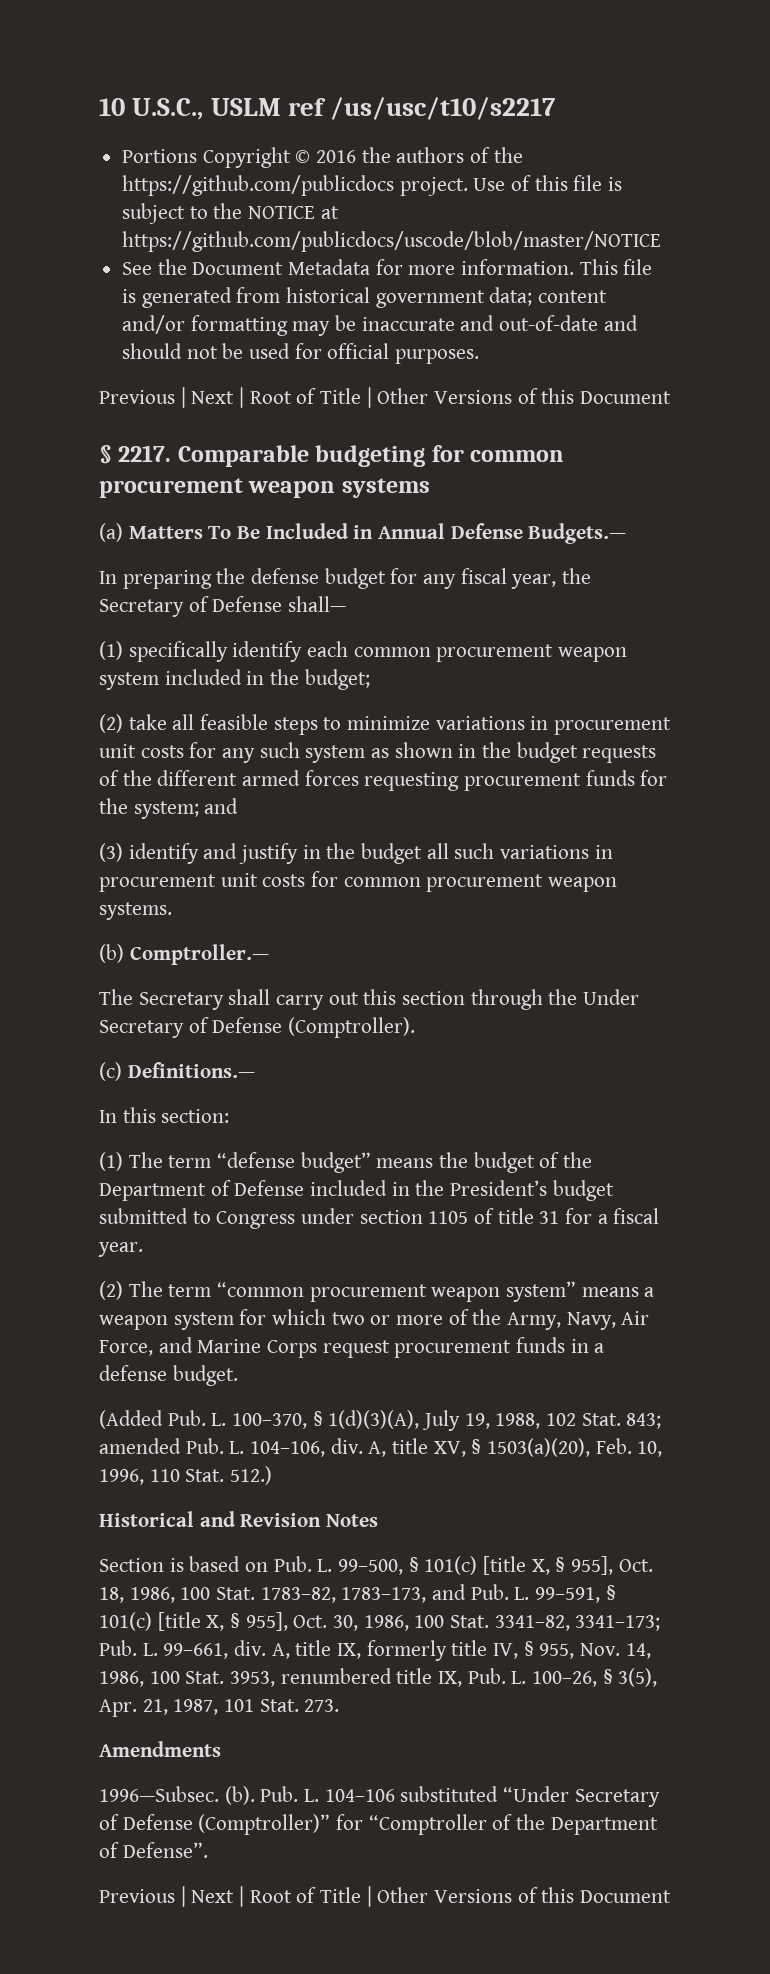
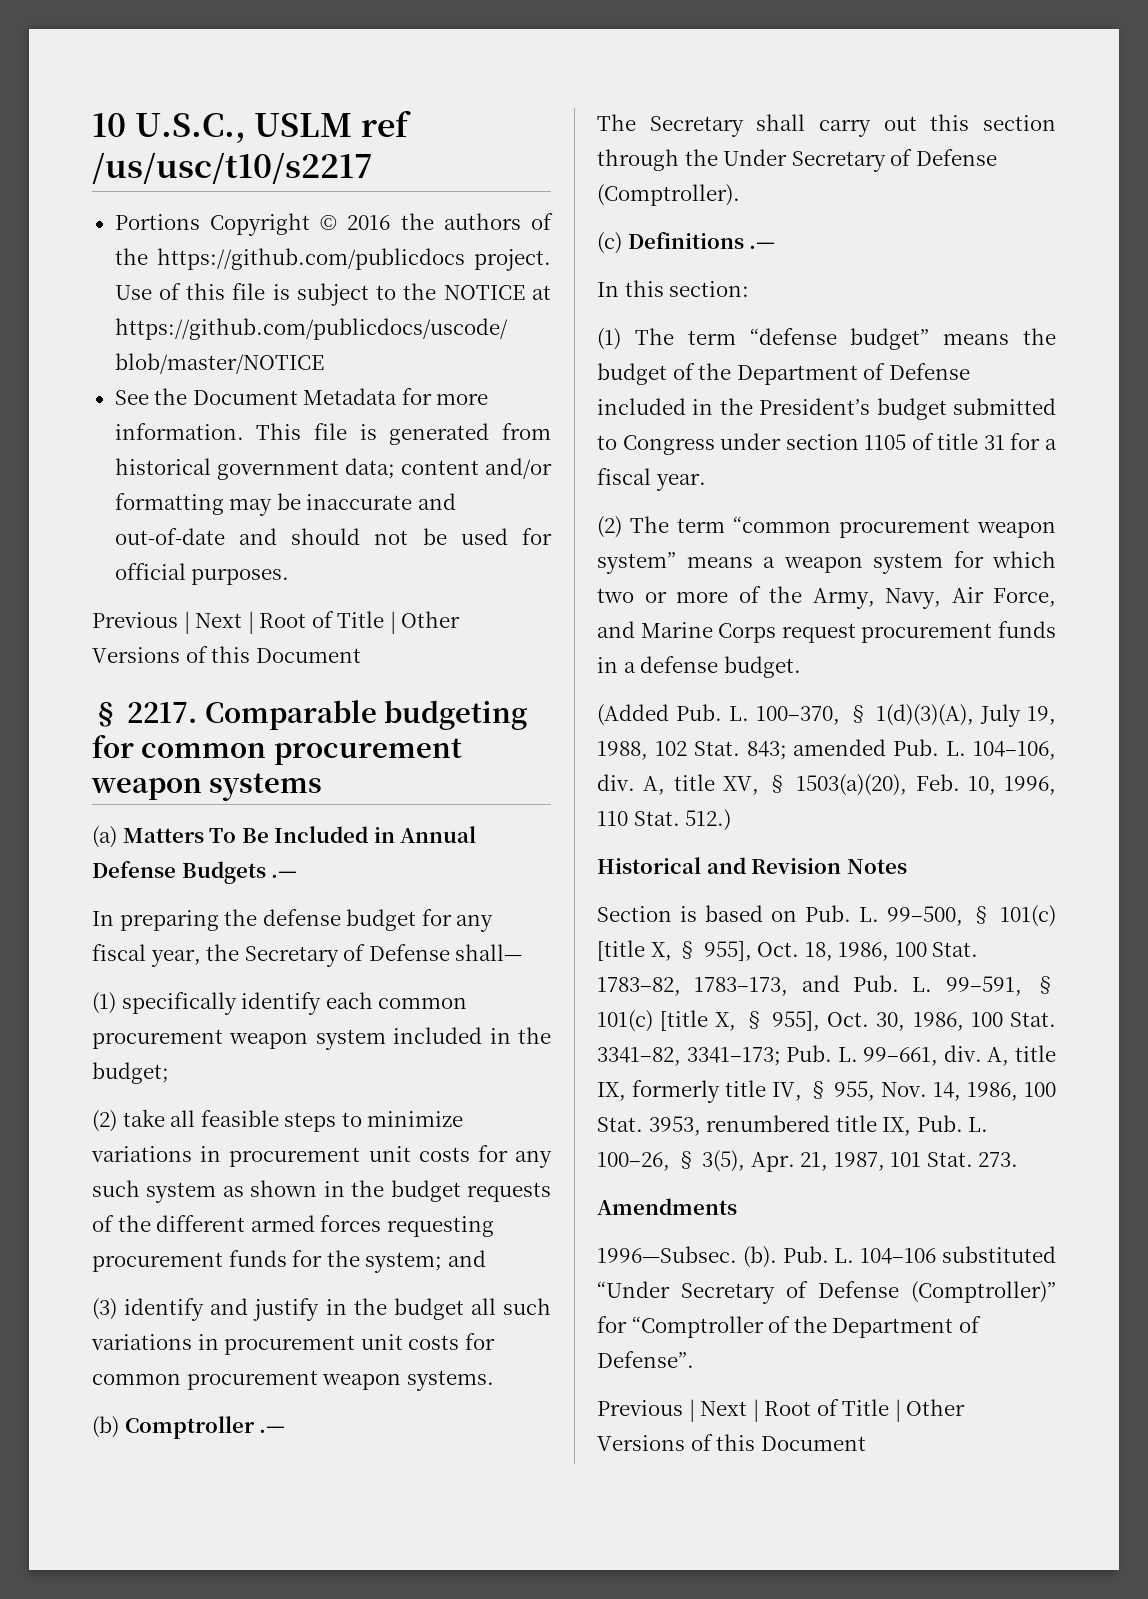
- (a) Matters To Be Included in Annual Defense Budgets.—
+ (a) Matters To Be Included in Annual Defense Budgets .—
- (b) Comptroller.—
+ (b) Comptroller .—
- (c) Definitions.—
+ (c) Definitions .—

